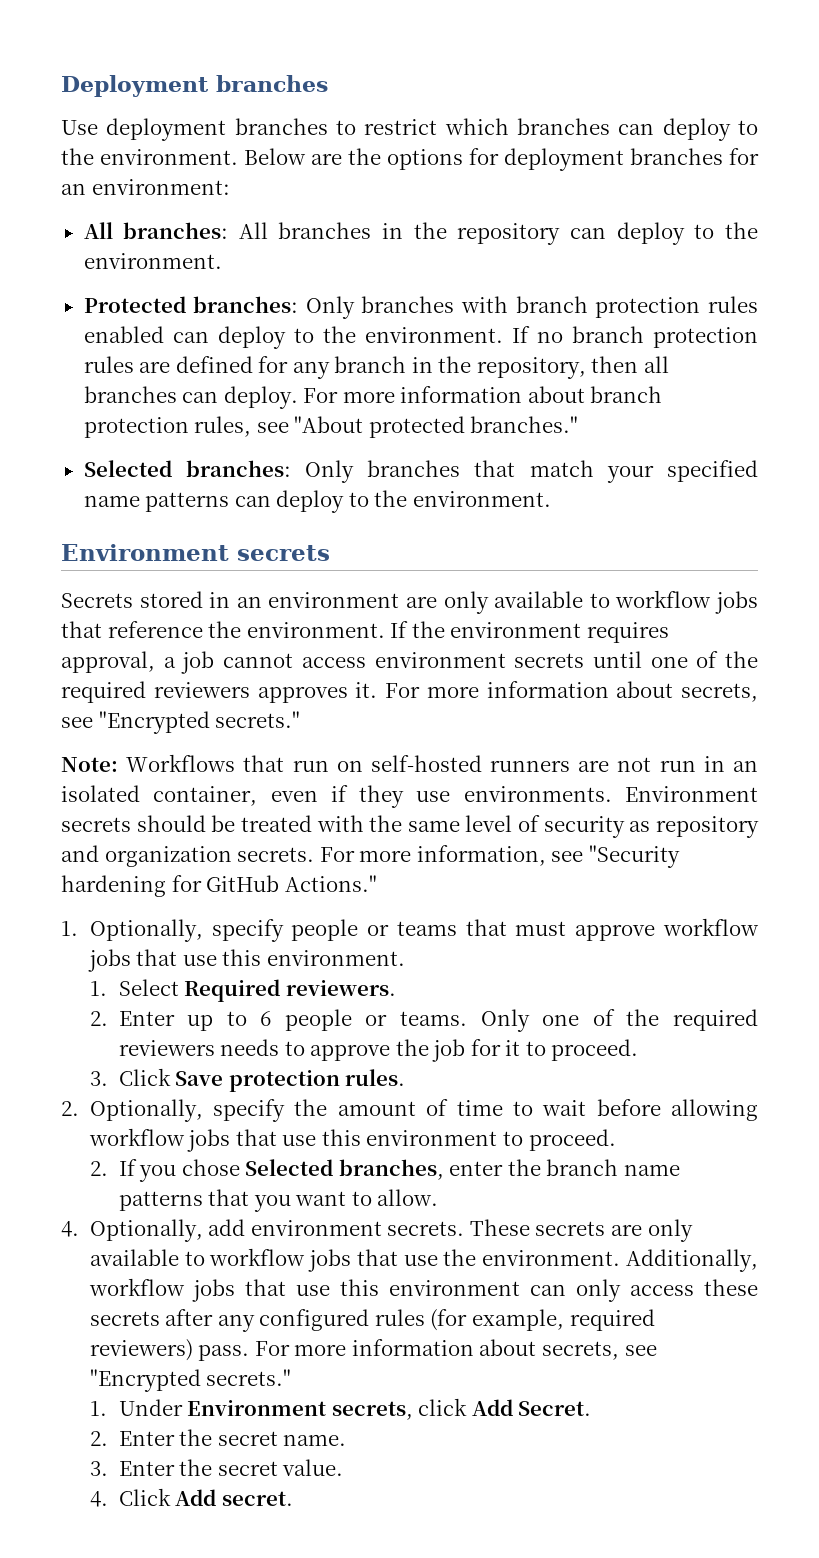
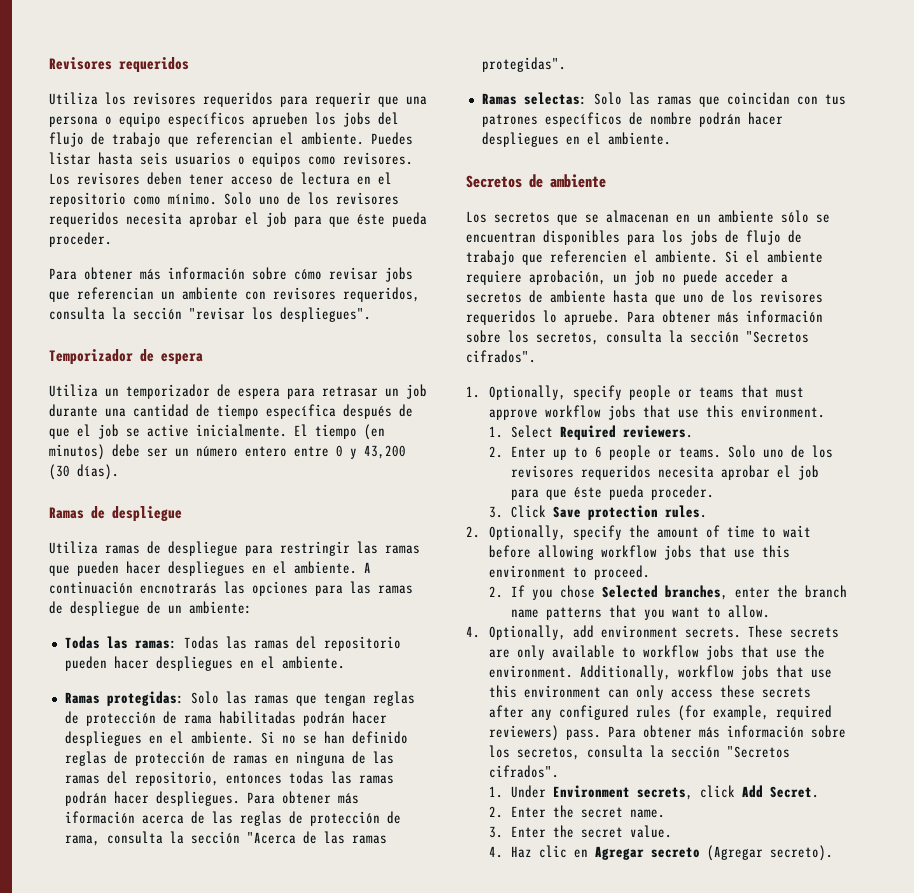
- Deployment branches
- Use deployment branches to restrict which branches can deploy to the environment. Below are the options for deployment branches for an environment:
- All branches: All branches in the repository can deploy to the environment.
- Protected branches: Only branches with branch protection rules enabled can deploy to the environment. If no branch protection rules are defined for any branch in the repository, then all branches can deploy. For more information about branch protection rules, see "About protected branches."
- Selected branches: Only branches that match your specified name patterns can deploy to the environment.
- Environment secrets
- Secrets stored in an environment are only available to workflow jobs that reference the environment. If the environment requires approval, a job cannot access environment secrets until one of the required reviewers approves it. For more information about secrets, see "Encrypted secrets."
- Note: Workflows that run on self-hosted runners are not run in an isolated container, even if they use environments. Environment secrets should be treated with the same level of security as repository and organization secrets. For more information, see "Security hardening for GitHub Actions."
+ Revisores requeridos
+ Utiliza los revisores requeridos para requerir que una persona o equipo específicos aprueben los jobs del flujo de trabajo que referencian el ambiente. Puedes listar hasta seis usuarios o equipos como revisores. Los revisores deben tener acceso de lectura en el repositorio como mínimo. Solo uno de los revisores requeridos necesita aprobar el job para que éste pueda proceder.
+ Para obtener más información sobre cómo revisar jobs que referencian un ambiente con revisores requeridos, consulta la sección "revisar los despliegues".
+ Temporizador de espera
+ Utiliza un temporizador de espera para retrasar un job durante una cantidad de tiempo específica después de que el job se active inicialmente. El tiempo (en minutos) debe ser un número entero entre 0 y 43,200 (30 días).
+ Ramas de despliegue
+ Utiliza ramas de despliegue para restringir las ramas que pueden hacer despliegues en el ambiente. A continuación encnotrarás las opciones para las ramas de despliegue de un ambiente:
+ Todas las ramas: Todas las ramas del repositorio pueden hacer despliegues en el ambiente.
+ Ramas protegidas: Solo las ramas que tengan reglas de protección de rama habilitadas podrán hacer despliegues en el ambiente. Si no se han definido reglas de protección de ramas en ninguna de las ramas del repositorio, entonces todas las ramas podrán hacer despliegues. Para obtener más iformación acerca de las reglas de protección de rama, consulta la sección "Acerca de las ramas protegidas".
+ Ramas selectas: Solo las ramas que coincidan con tus patrones específicos de nombre podrán hacer despliegues en el ambiente.
+ Secretos de ambiente
+ Los secretos que se almacenan en un ambiente sólo se encuentran disponibles para los jobs de flujo de trabajo que referencien el ambiente. Si el ambiente requiere aprobación, un job no puede acceder a secretos de ambiente hasta que uno de los revisores requeridos lo apruebe. Para obtener más información sobre los secretos, consulta la sección "Secretos cifrados".
- 2. Enter up to 6 people or teams. Only one of the required reviewers needs to approve the job for it to proceed.
+ 2. Enter up to 6 people or teams. Solo uno de los revisores requeridos necesita aprobar el job para que éste pueda proceder.
- Additionally, workflow jobs that use this environment can only access these secrets after any configured rules (for example, required reviewers) pass. For more information about secrets, see "Encrypted secrets."
+ Additionally, workflow jobs that use this environment can only access these secrets after any configured rules (for example, required reviewers) pass. Para obtener más información sobre los secretos, consulta la sección "Secretos cifrados".
- 4. Click Add secret.
+ 4. Haz clic en Agregar secreto (Agregar secreto).

